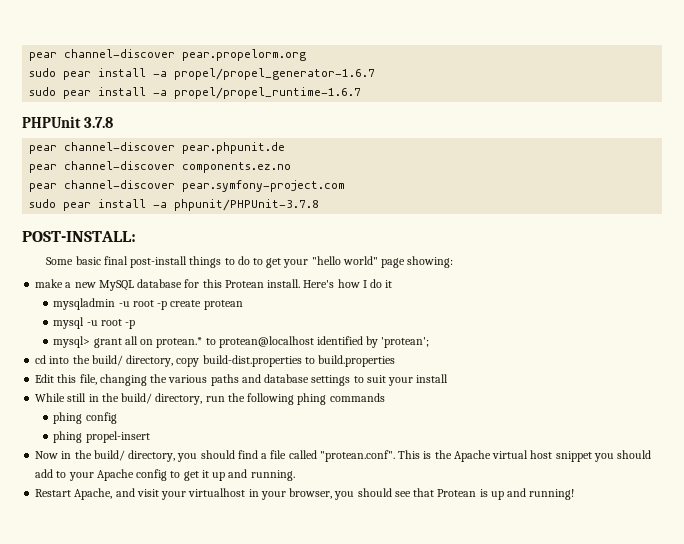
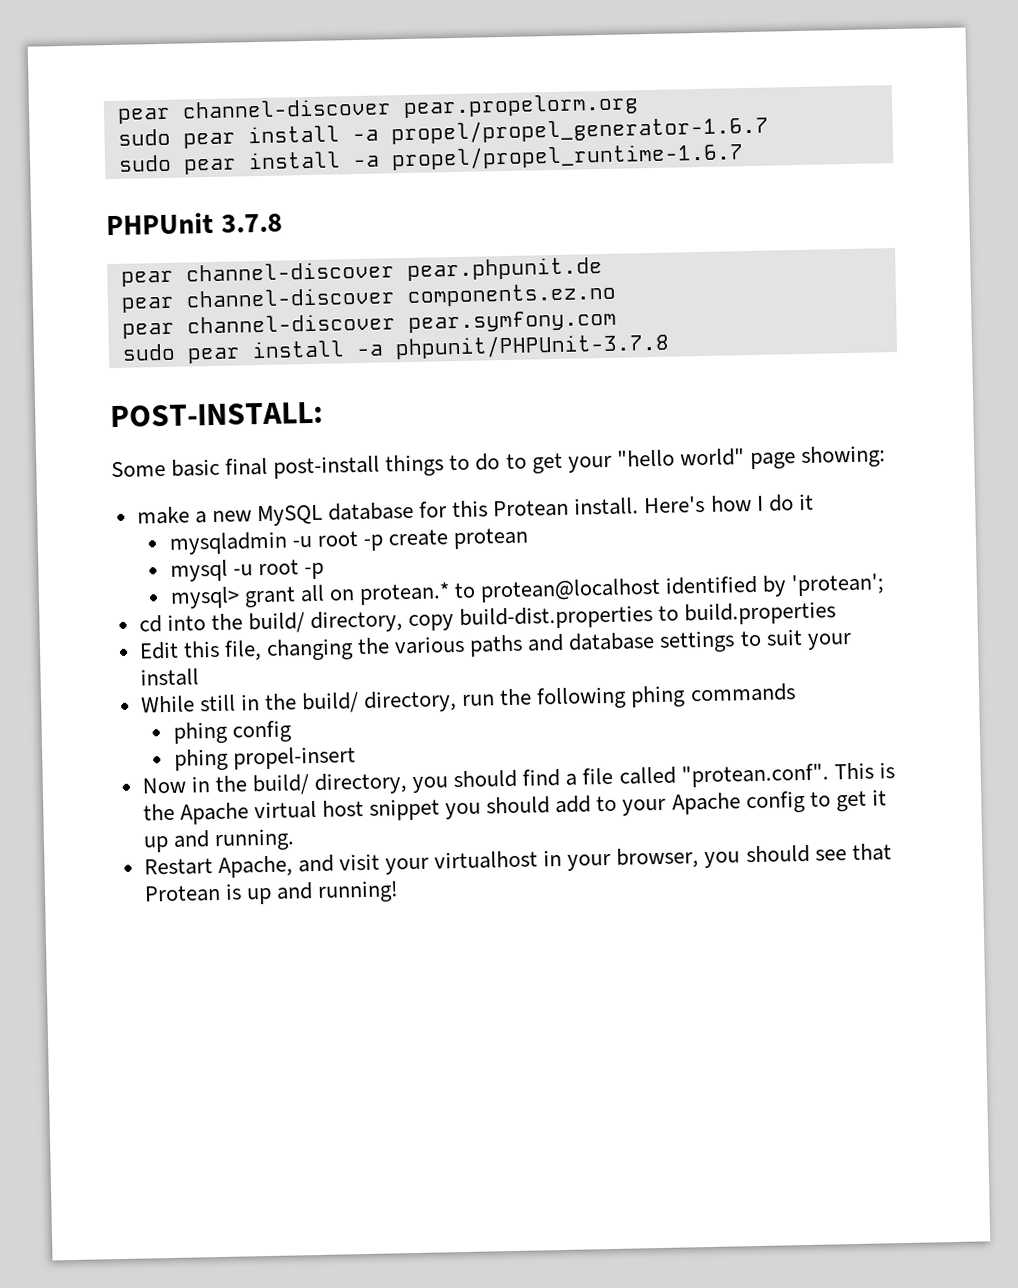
- pear channel-discover pear.symfony-project.com
+ pear channel-discover pear.symfony.com

